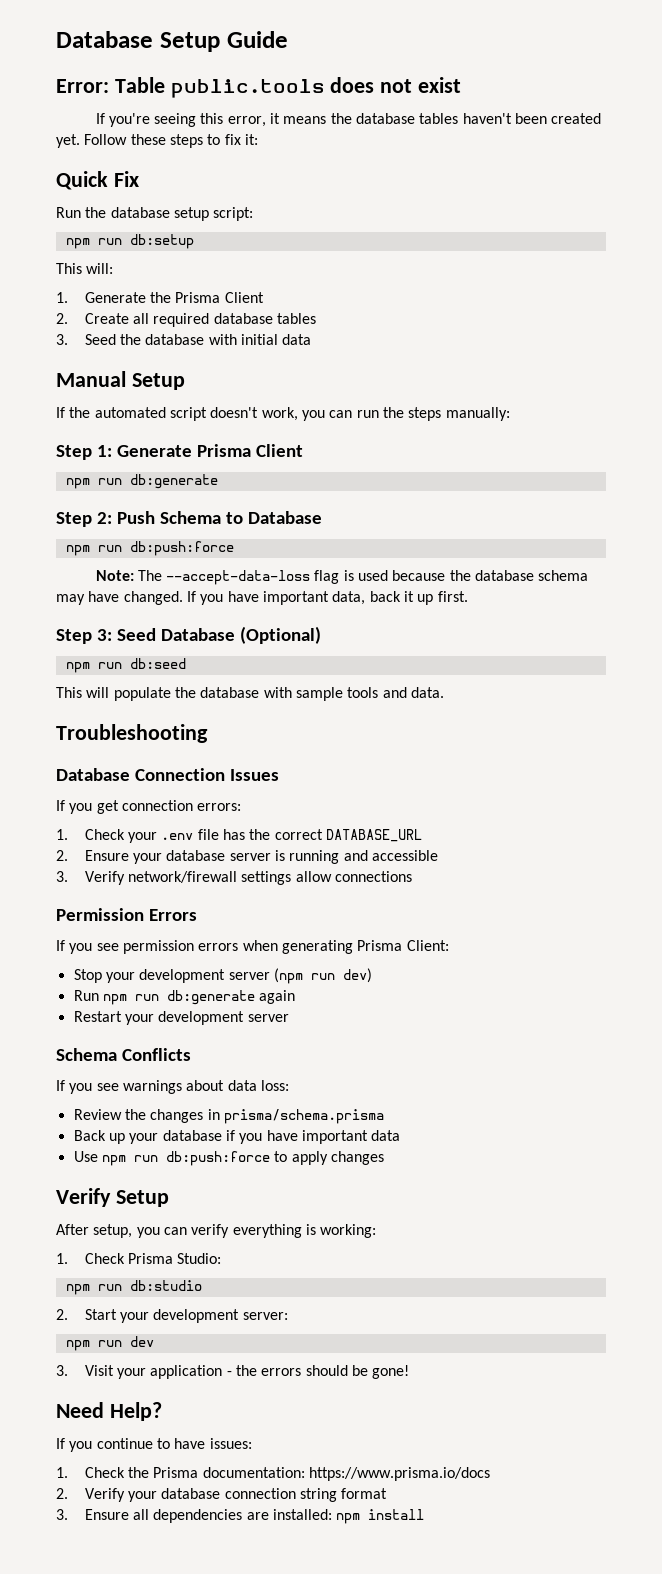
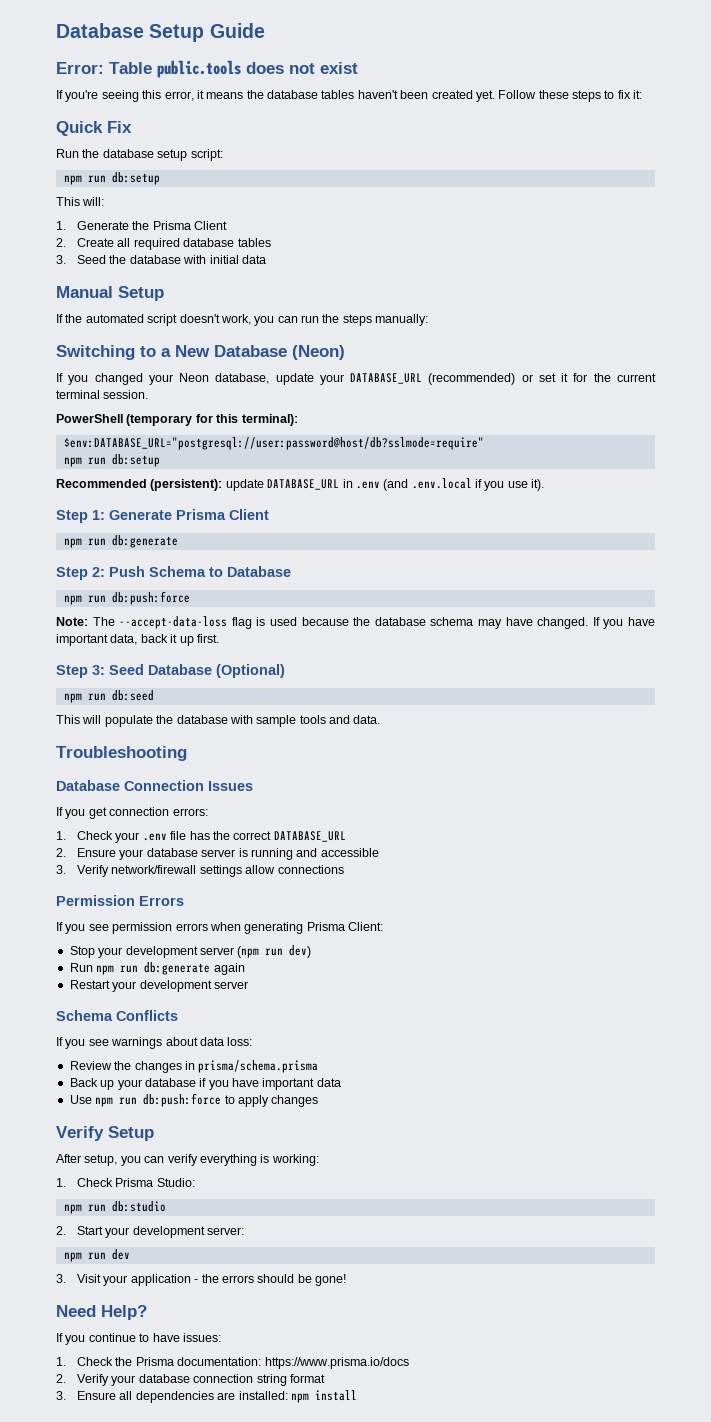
+ Switching to a New Database (Neon)
+ If you changed your Neon database, update your DATABASE_URL (recommended) or set it for the current terminal session.
+ PowerShell (temporary for this terminal):
+ $env:DATABASE_URL="postgresql://user:password@host/db?sslmode=require"
+ npm run db:setup
+ Recommended (persistent): update DATABASE_URL in .env (and .env.local if you use it).

